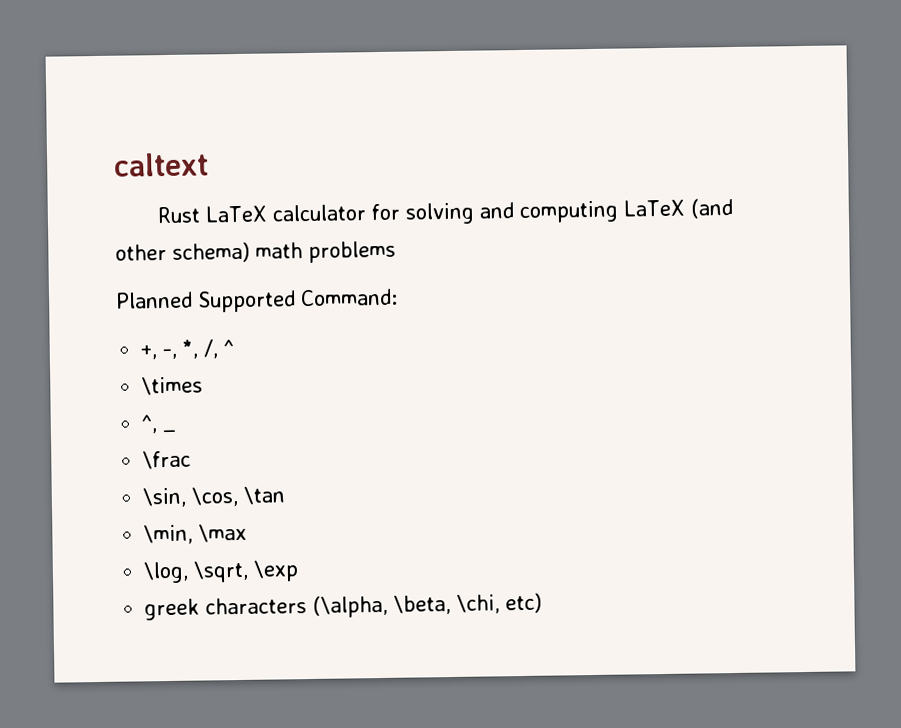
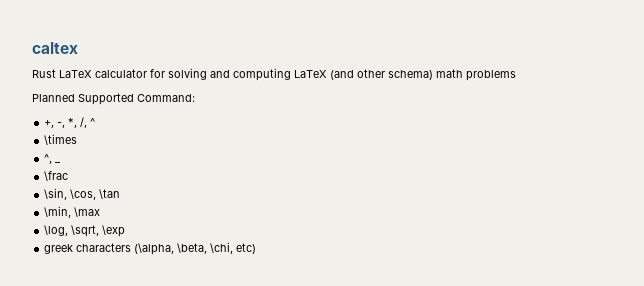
- caltext
+ caltex

